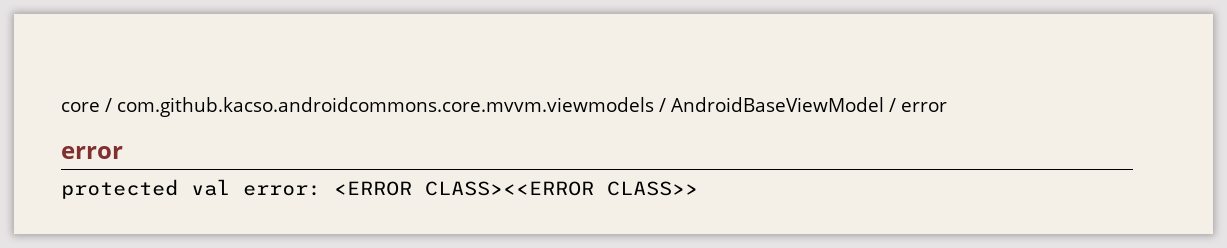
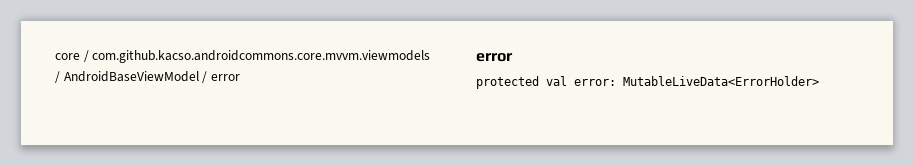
- protected val error: <ERROR CLASS><<ERROR CLASS>>
+ protected val error: MutableLiveData<ErrorHolder>

